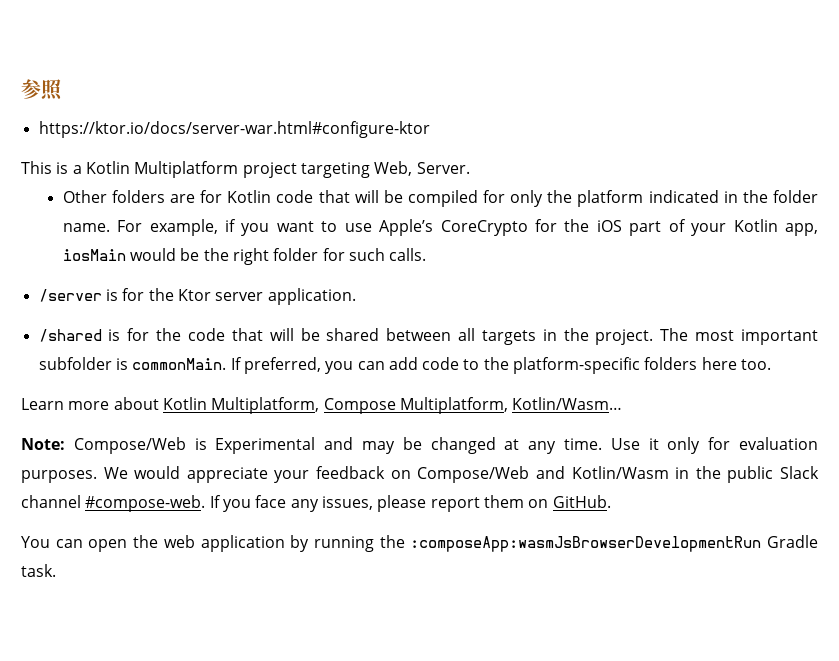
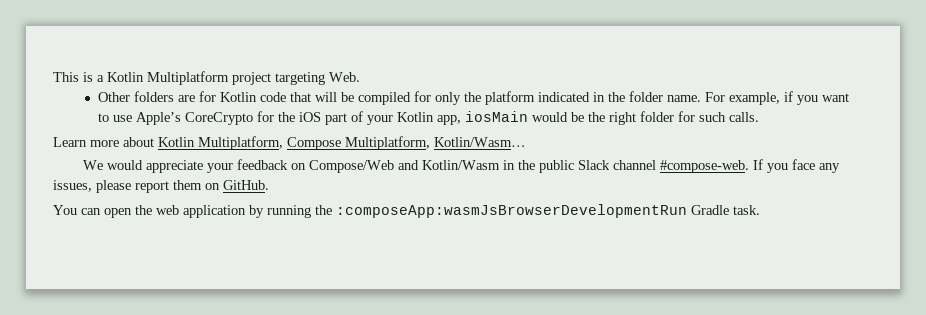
- 参照
- https://ktor.io/docs/server-war.html#configure-ktor
- This is a Kotlin Multiplatform project targeting Web, Server.
+ This is a Kotlin Multiplatform project targeting Web.
- /server is for the Ktor server application.
- /shared is for the code that will be shared between all targets in the project. The most important subfolder is commonMain. If preferred, you can add code to the platform-specific folders here too.
- Note: Compose/Web is Experimental and may be changed at any time. Use it only for evaluation purposes.

